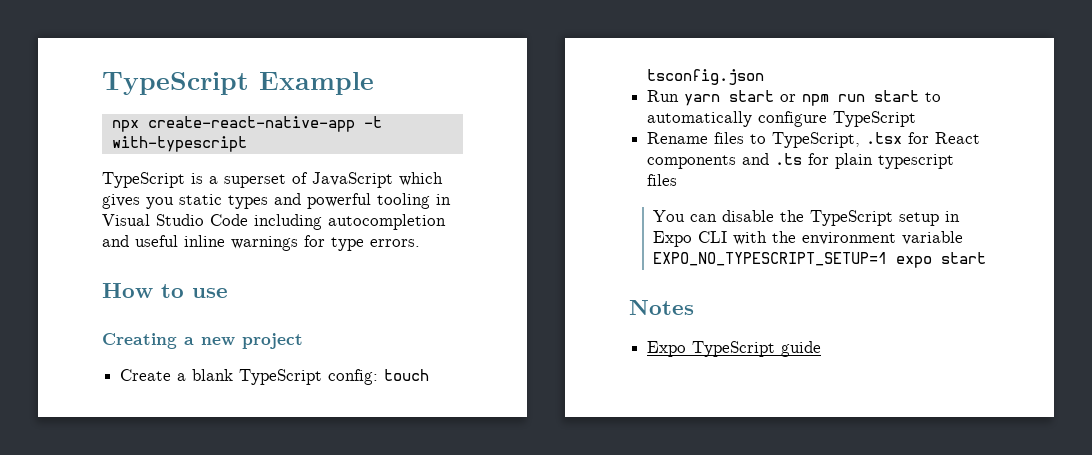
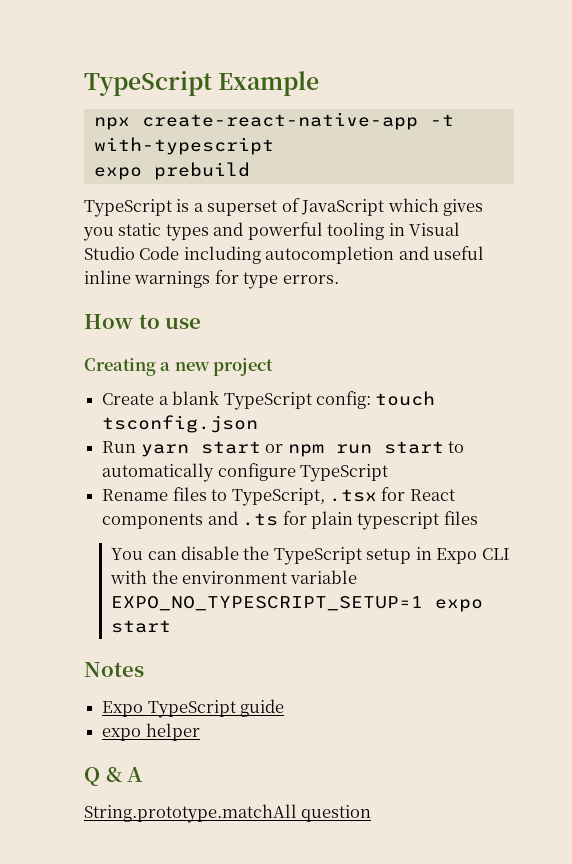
+ expo prebuild
+ expo helper
+ Q & A
+ String.prototype.matchAll question

